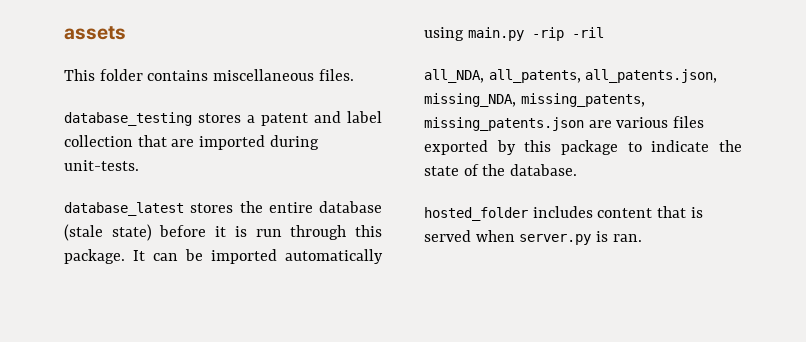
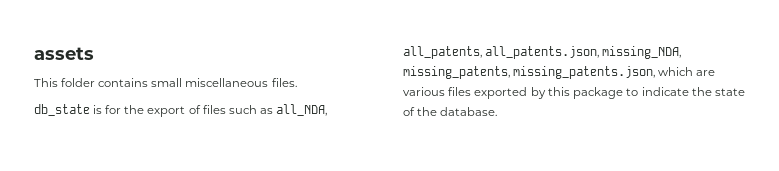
- This folder contains miscellaneous files.
+ This folder contains small miscellaneous files.
- database_testing stores a patent and label collection that are imported during unit-tests.
- database_latest stores the entire database (stale state) before it is run through this package. It can be imported automatically using main.py -rip -ril
- all_NDA, all_patents, all_patents.json, missing_NDA, missing_patents, missing_patents.json are various files exported by this package to indicate the state of the database.
+ db_state is for the export of files such as all_NDA, all_patents, all_patents.json, missing_NDA, missing_patents, missing_patents.json, which are various files exported by this package to indicate the state of the database.
- hosted_folder includes content that is served when server.py is ran.

